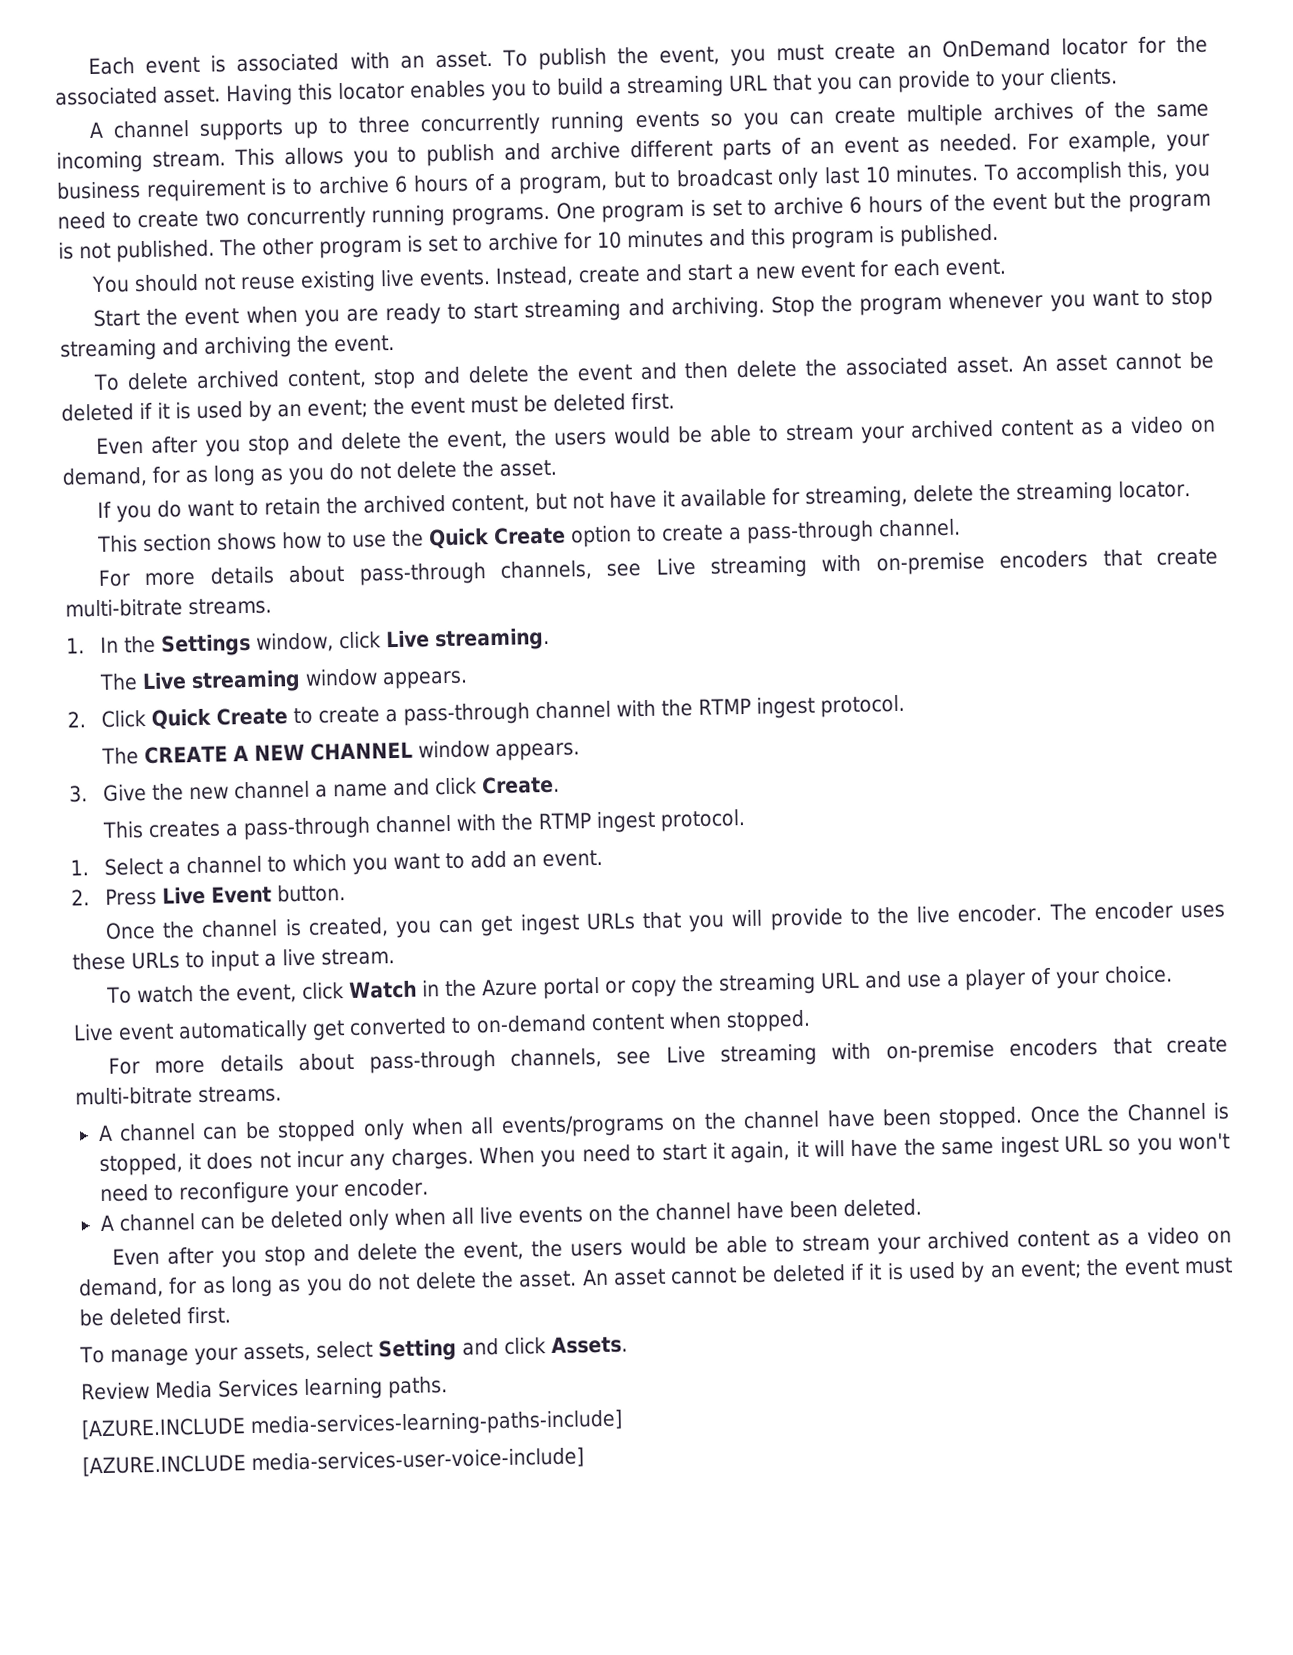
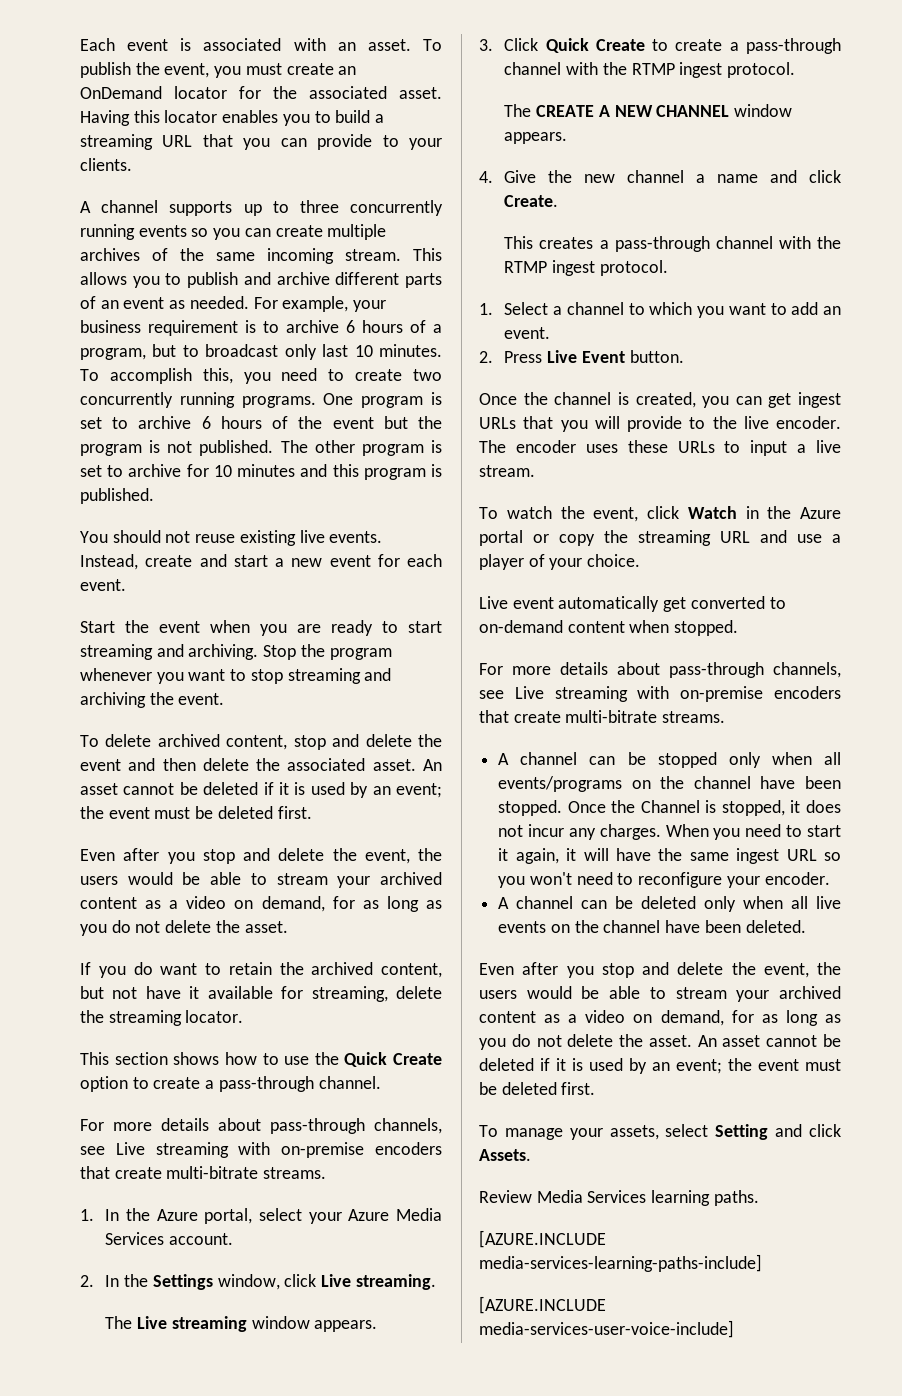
- 1. In the Settings window, click Live streaming.
+ 1. In the Azure portal, select your Azure Media Services account.
+ 2. In the Settings window, click Live streaming.
- 2. Click Quick Create to create a pass-through channel with the RTMP ingest protocol.
+ 3. Click Quick Create to create a pass-through channel with the RTMP ingest protocol.
- 3. Give the new channel a name and click Create.
+ 4. Give the new channel a name and click Create.

